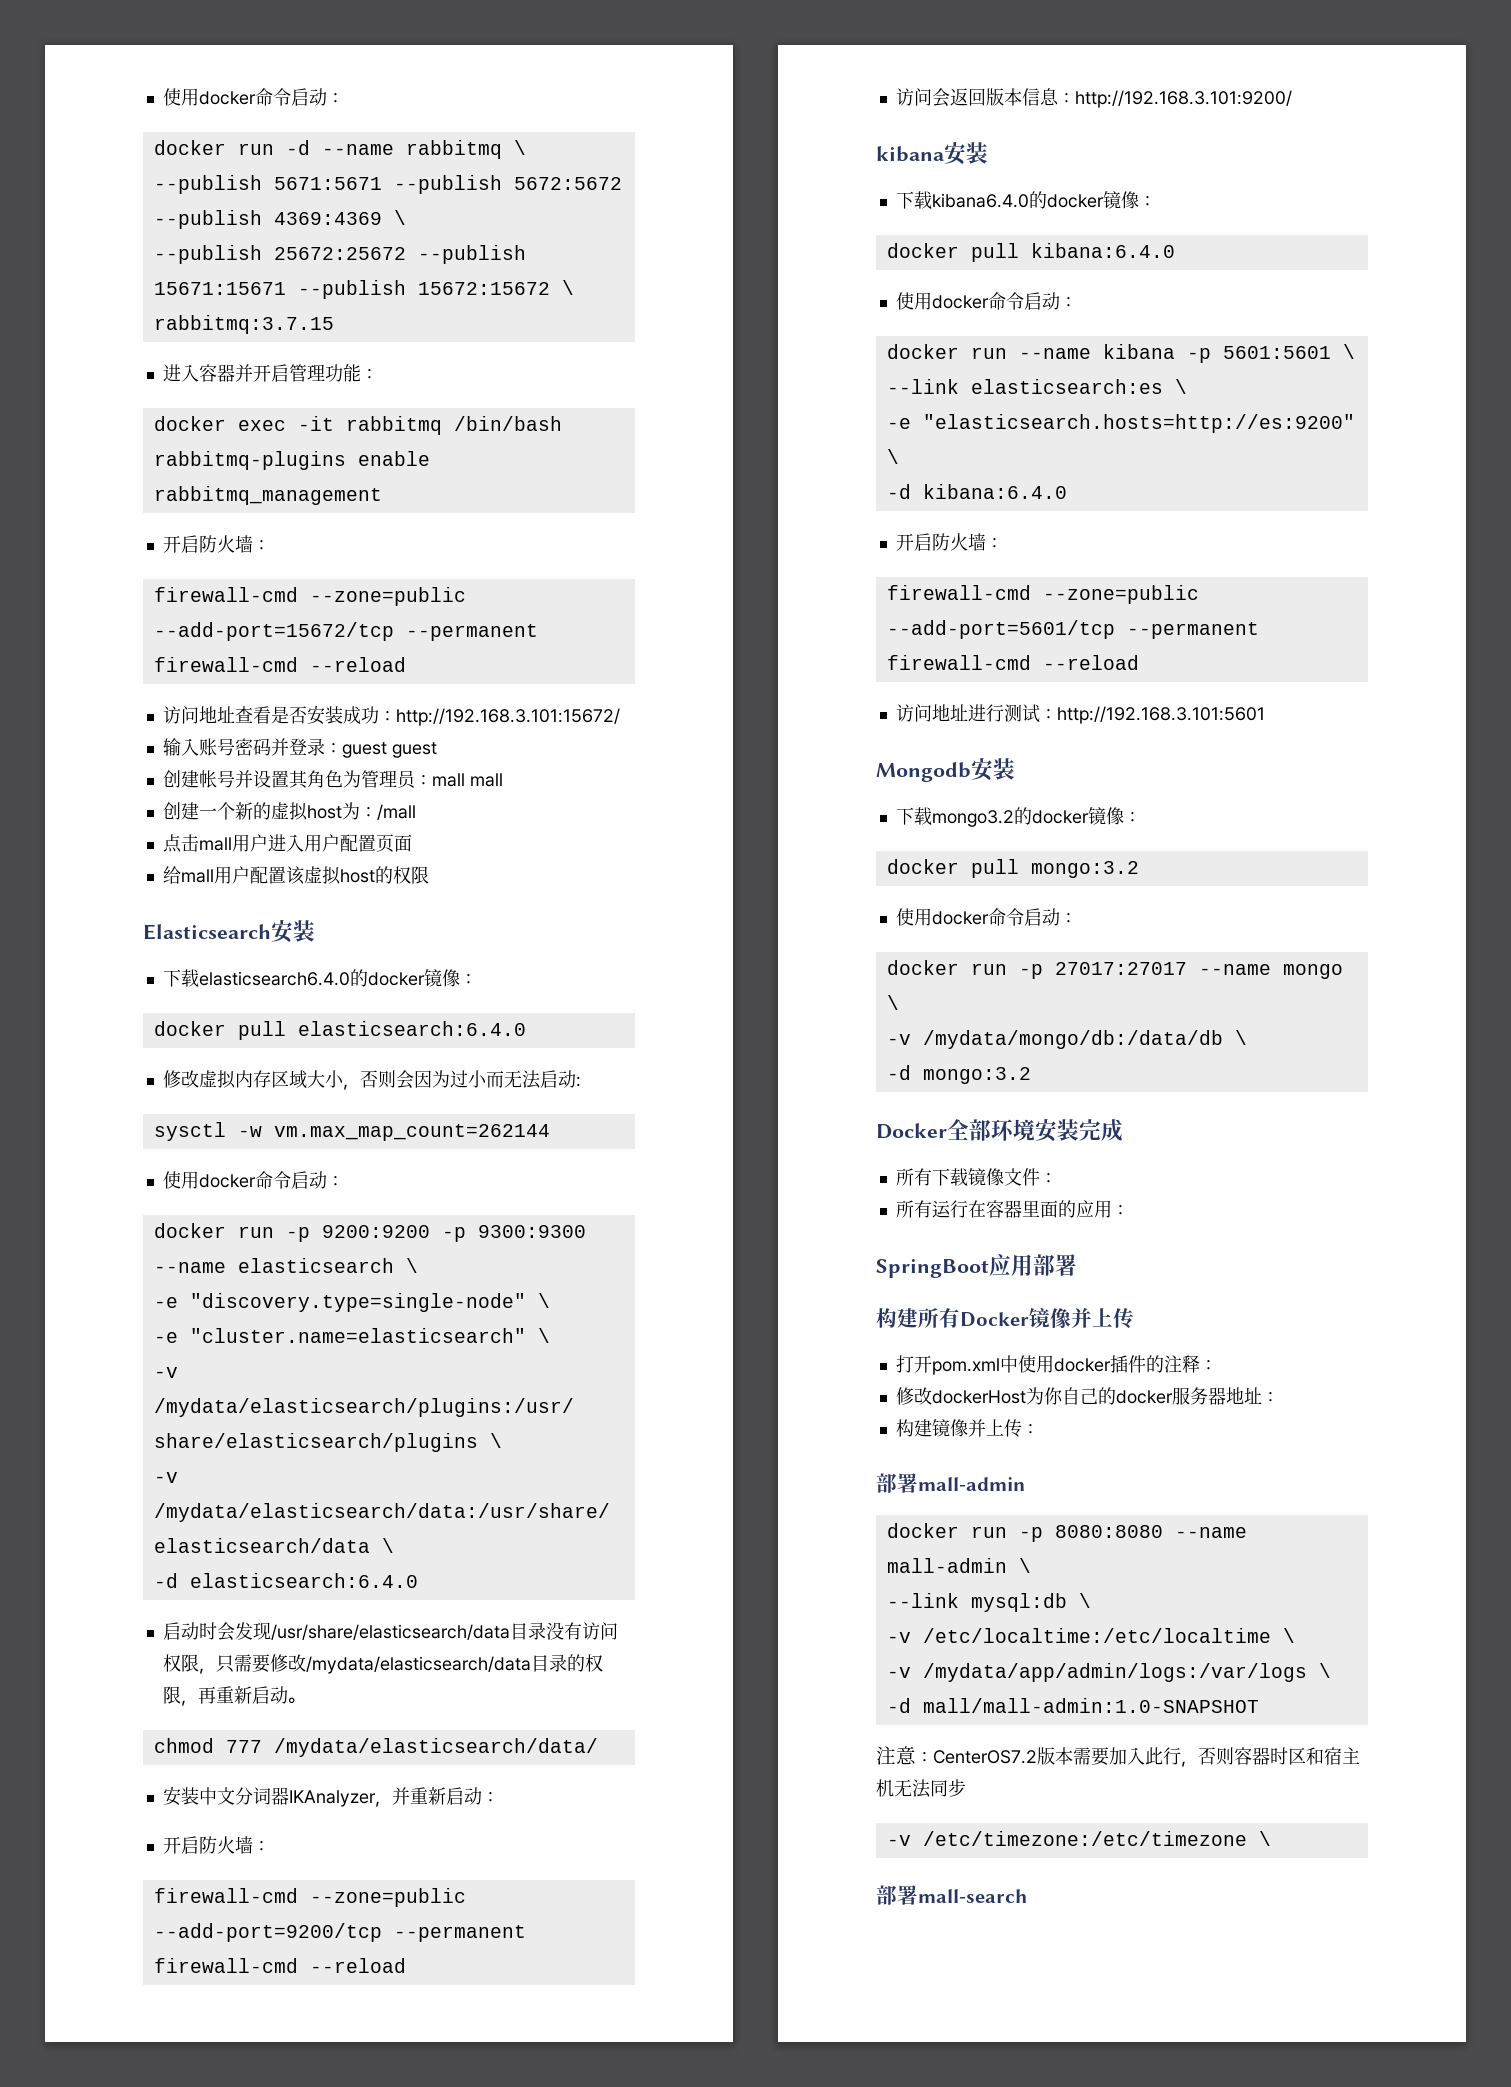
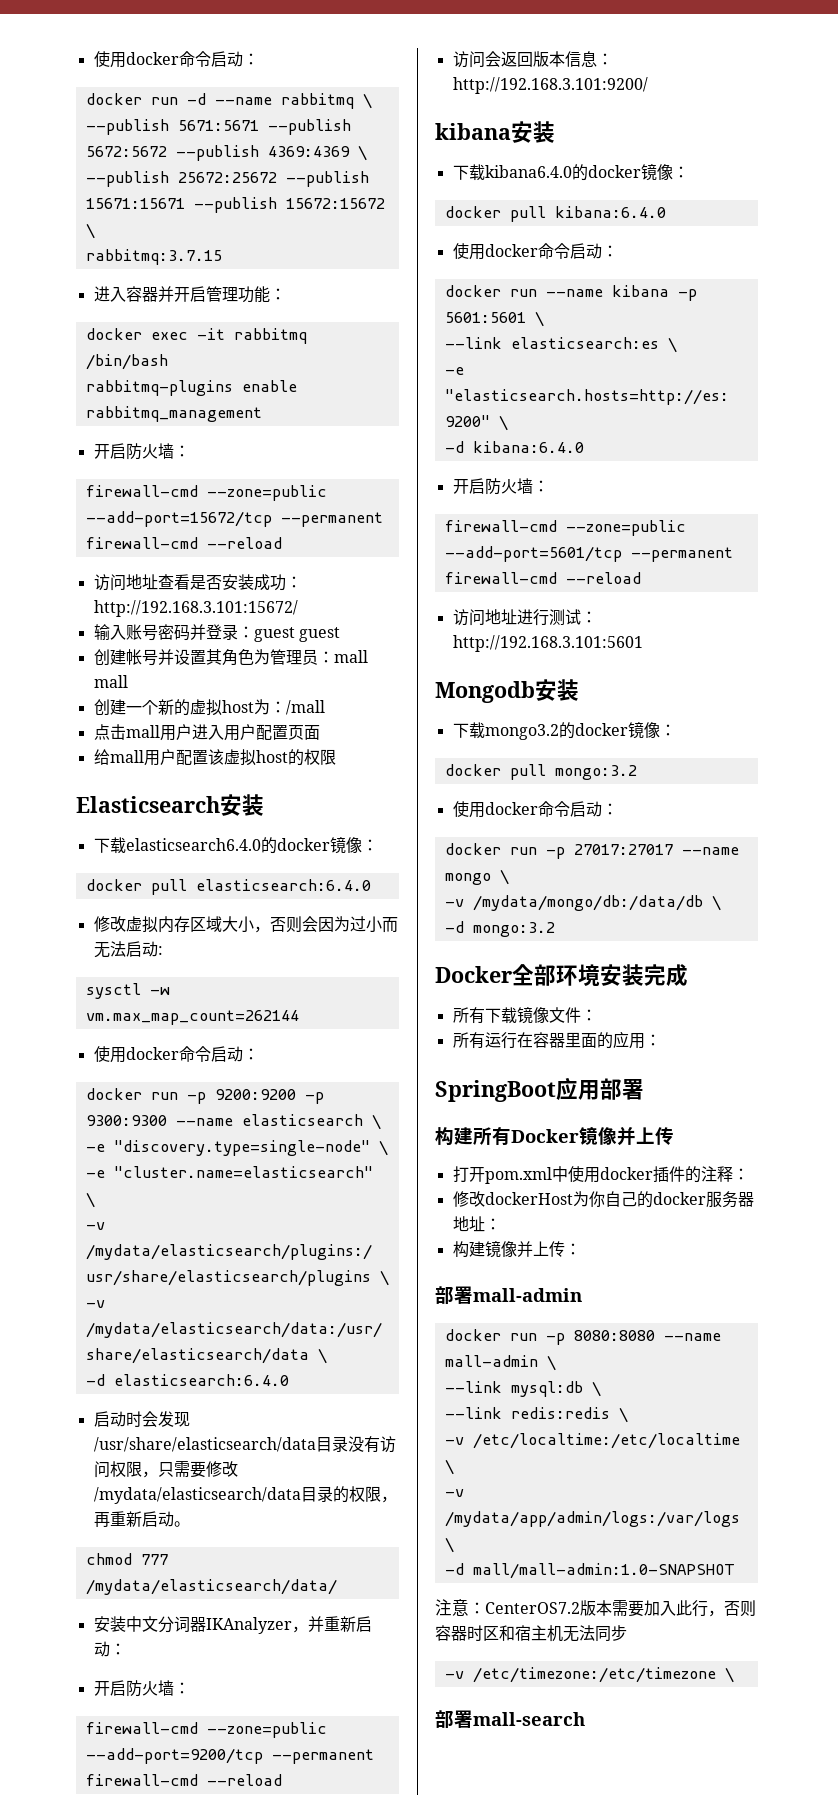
+ --link redis:redis \

